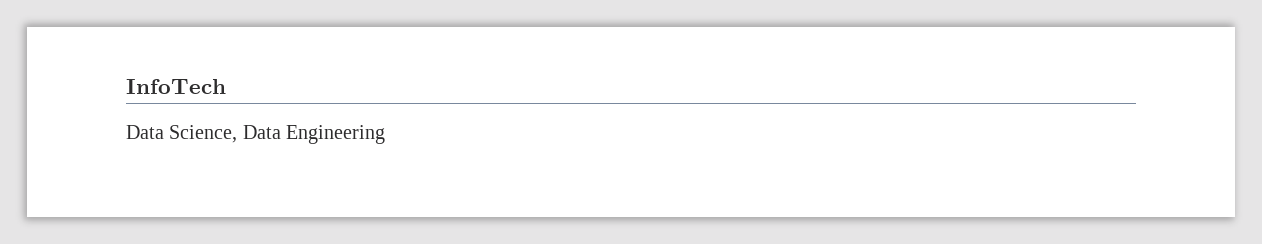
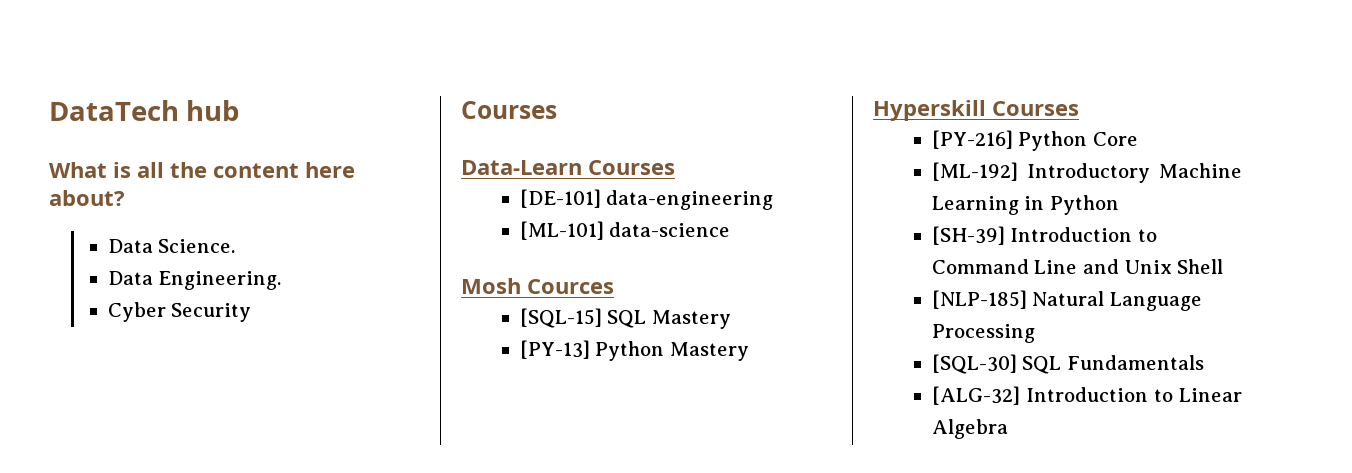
- InfoTech
- Data Science, Data Engineering
+ DataTech hub
+ What is all the content here about?
+ Data Science.
+ Data Engineering.
+ Cyber Security
+ Courses
+ Data-Learn Courses
+ [DE-101] data-engineering
+ [ML-101] data-science
+ Mosh Cources
+ [SQL-15] SQL Mastery
+ [PY-13] Python Mastery
+ Hyperskill Courses
+ [PY-216] Python Core
+ [ML-192] Introductory Machine Learning in Python
+ [SH-39] Introduction to Command Line and Unix Shell
+ [NLP-185] Natural Language Processing
+ [SQL-30] SQL Fundamentals
+ [ALG-32] Introduction to Linear Algebra

